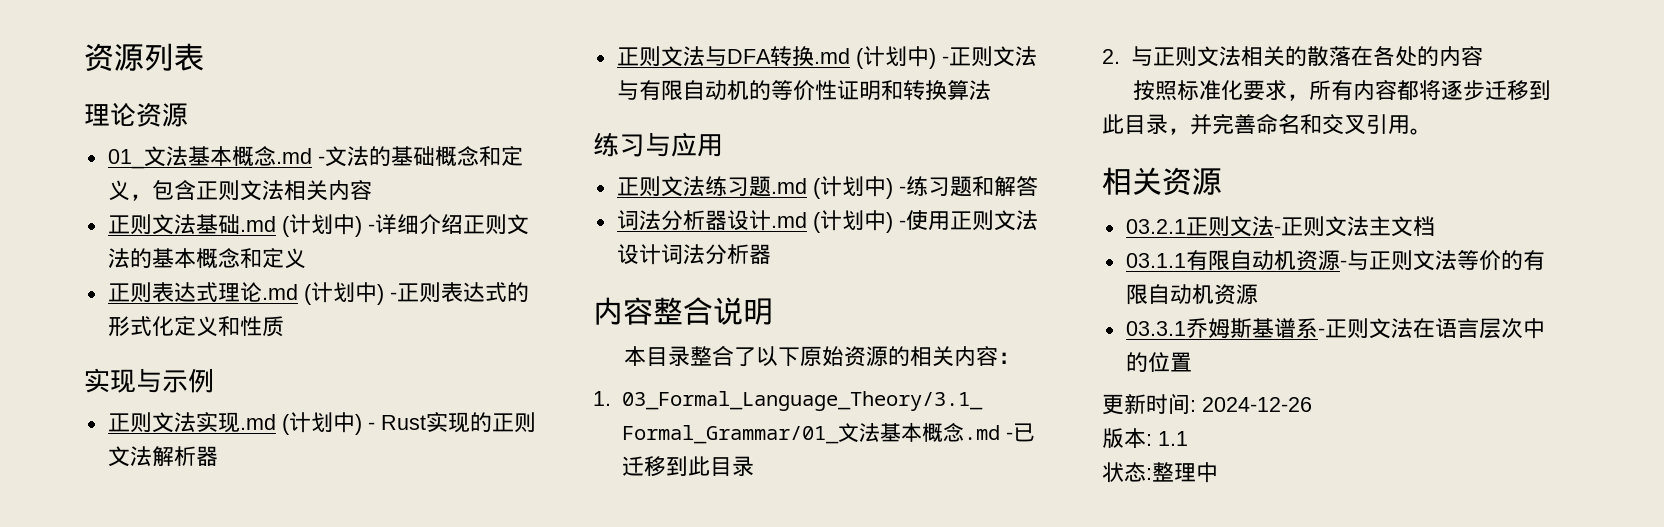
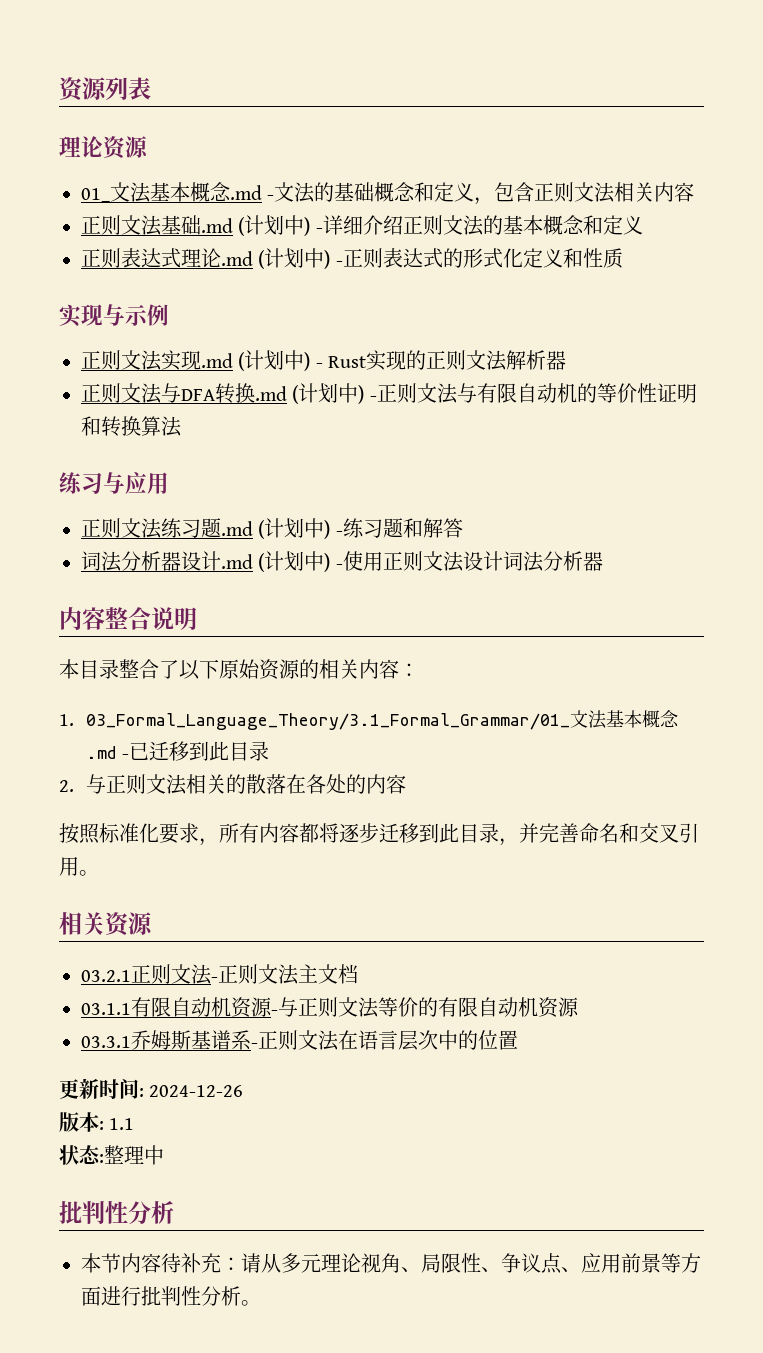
  状态:整理中
+ 批判性分析
+ 本节内容待补充：请从多元理论视角、局限性、争议点、应用前景等方面进行批判性分析。

